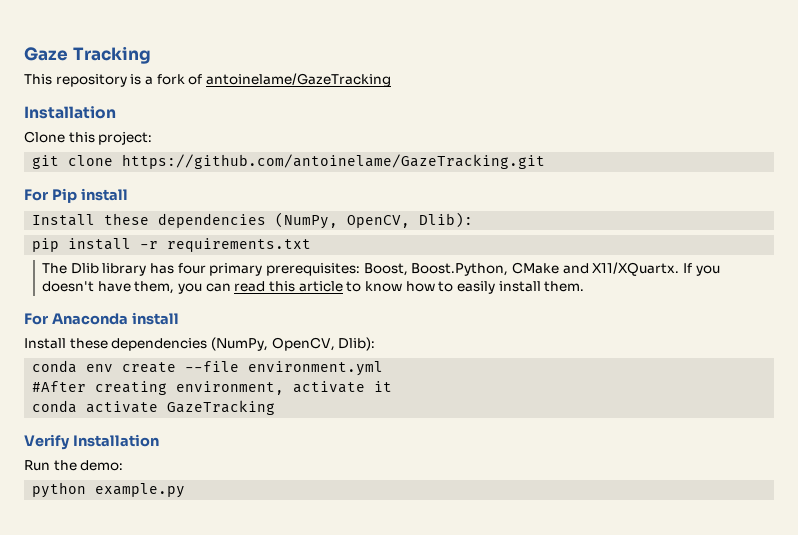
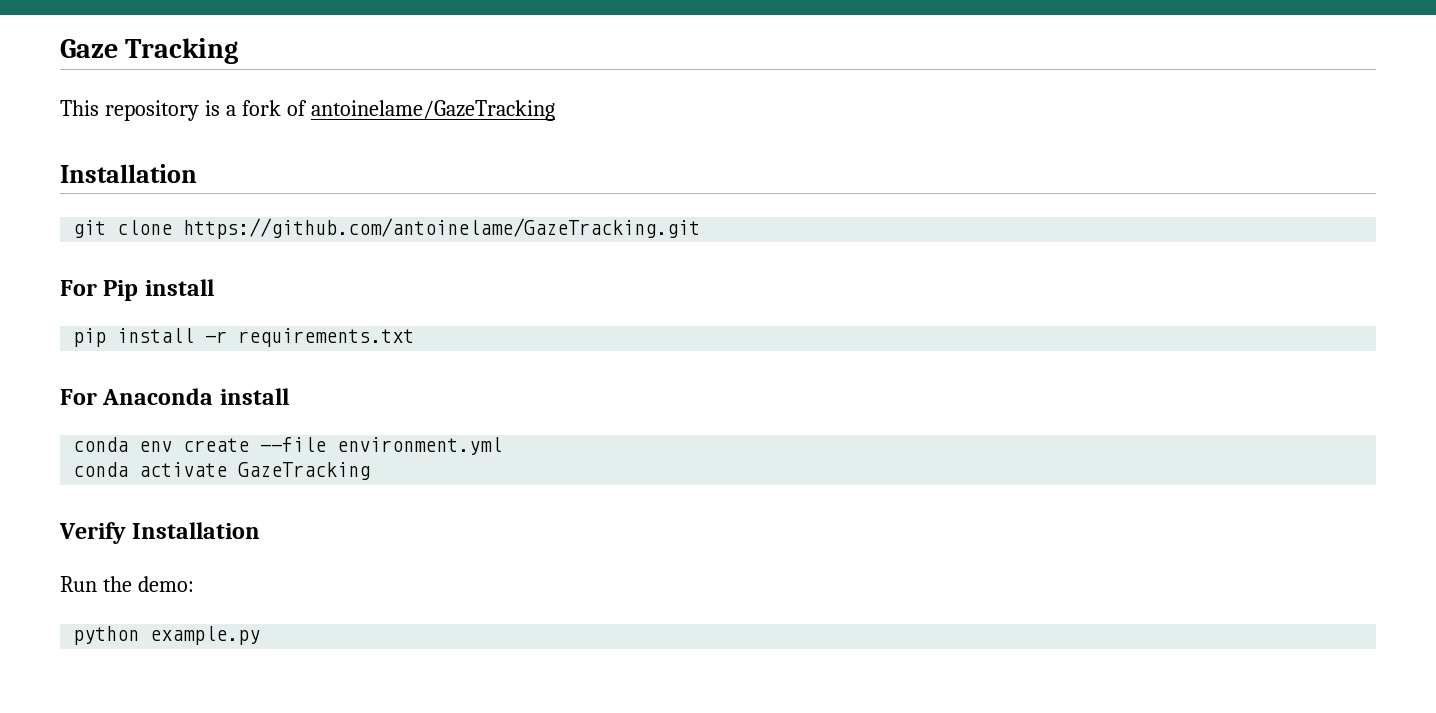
- Clone this project:
  For Pip install
- Install these dependencies (NumPy, OpenCV, Dlib):
  pip install -r requirements.txt
- The Dlib library has four primary prerequisites: Boost, Boost.Python, CMake and X11/XQuartx. If you doesn't have them, you can read this article to know how to easily install them.
  For Anaconda install
- Install these dependencies (NumPy, OpenCV, Dlib):
- #After creating environment, activate it

